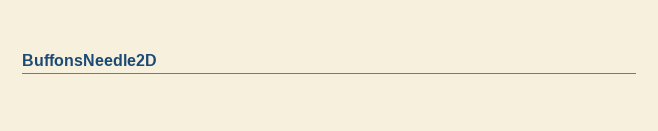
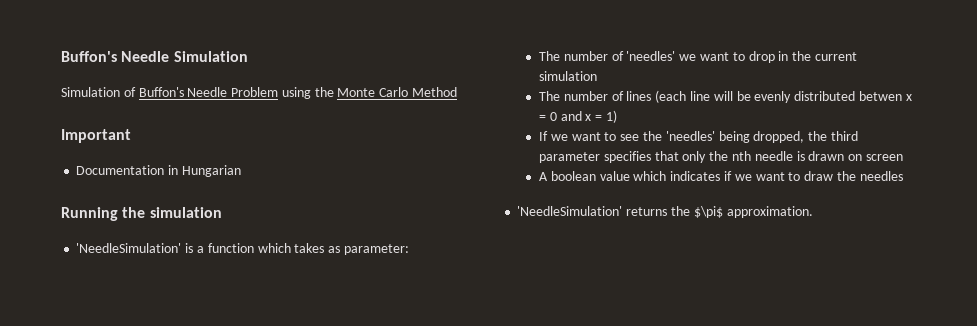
- BuffonsNeedle2D
+ Buffon's Needle Simulation
+ Simulation of Buffon's Needle Problem using the Monte Carlo Method
+ Important
+ Documentation in Hungarian
+ Running the simulation
+ 'NeedleSimulation' is a function which takes as parameter:
+ The number of 'needles' we want to drop in the current simulation
+ The number of lines (each line will be evenly distributed betwen x = 0 and x = 1)
+ If we want to see the 'needles' being dropped, the third parameter specifies that only the nth needle is drawn on screen
+ A boolean value which indicates if we want to draw the needles
+ 'NeedleSimulation' returns the $\pi$ approximation.

